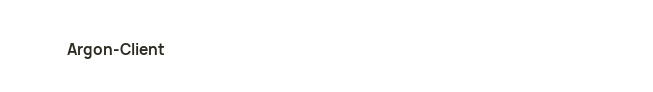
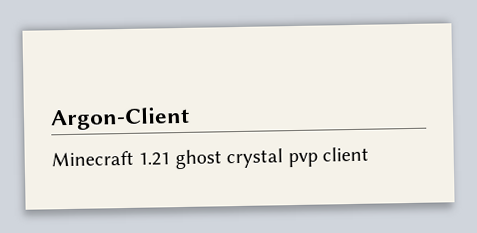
+ Minecraft 1.21 ghost crystal pvp client

